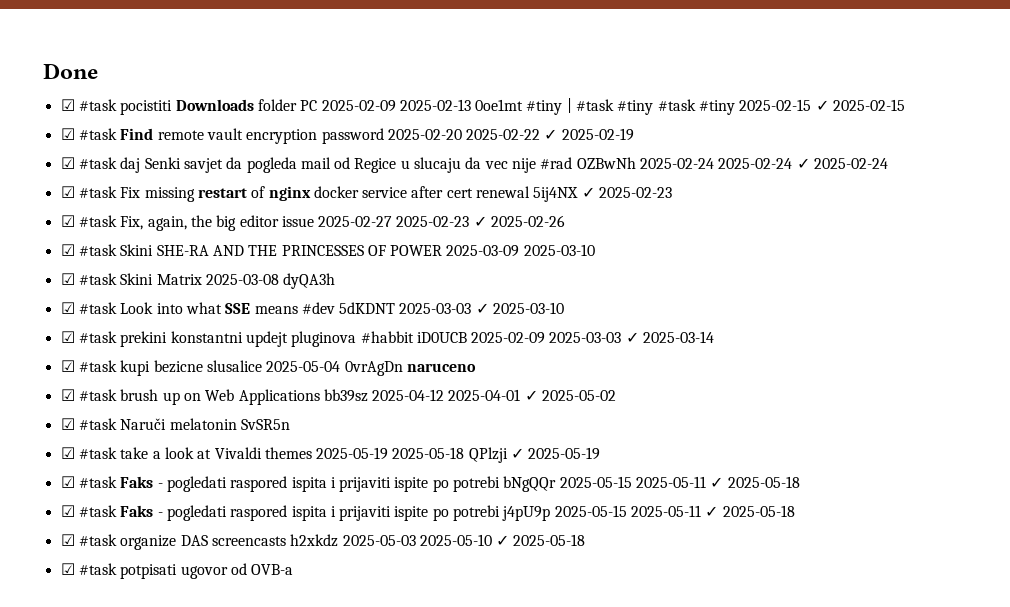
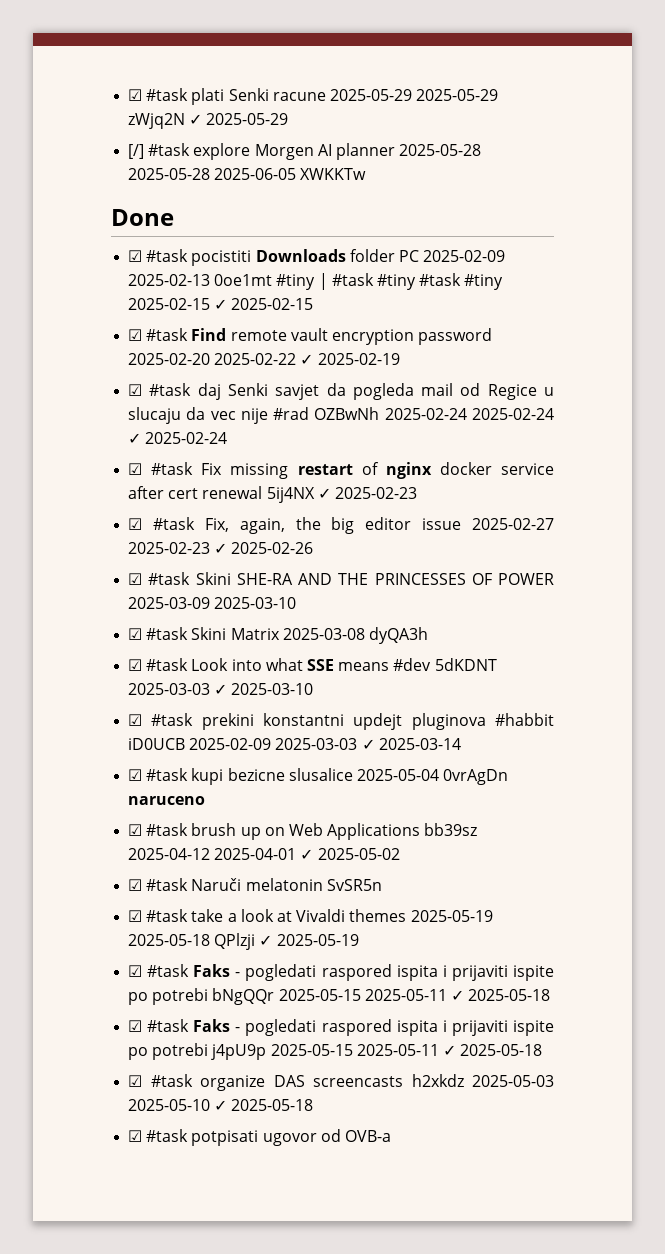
+ ☑ #task plati Senki racune 2025-05-29 2025-05-29 zWjq2N ✓ 2025-05-29
+ [/] #task explore Morgen AI planner 2025-05-28 2025-05-28 2025-06-05 XWKKTw

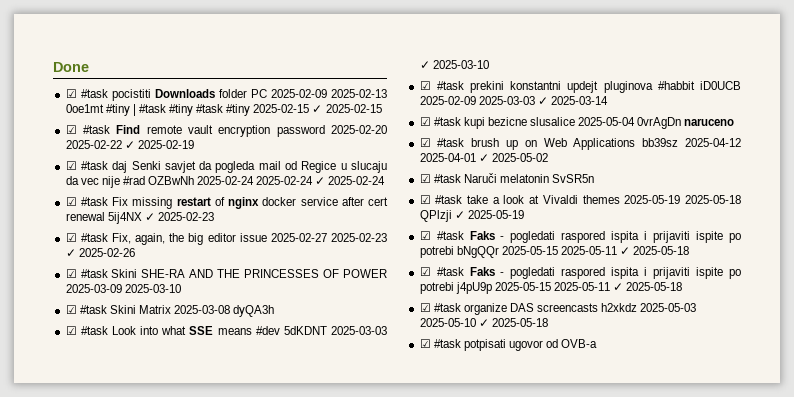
- ☑ #task plati Senki racune 2025-05-29 2025-05-29 zWjq2N ✓ 2025-05-29
- [/] #task explore Morgen AI planner 2025-05-28 2025-05-28 2025-06-05 XWKKTw

